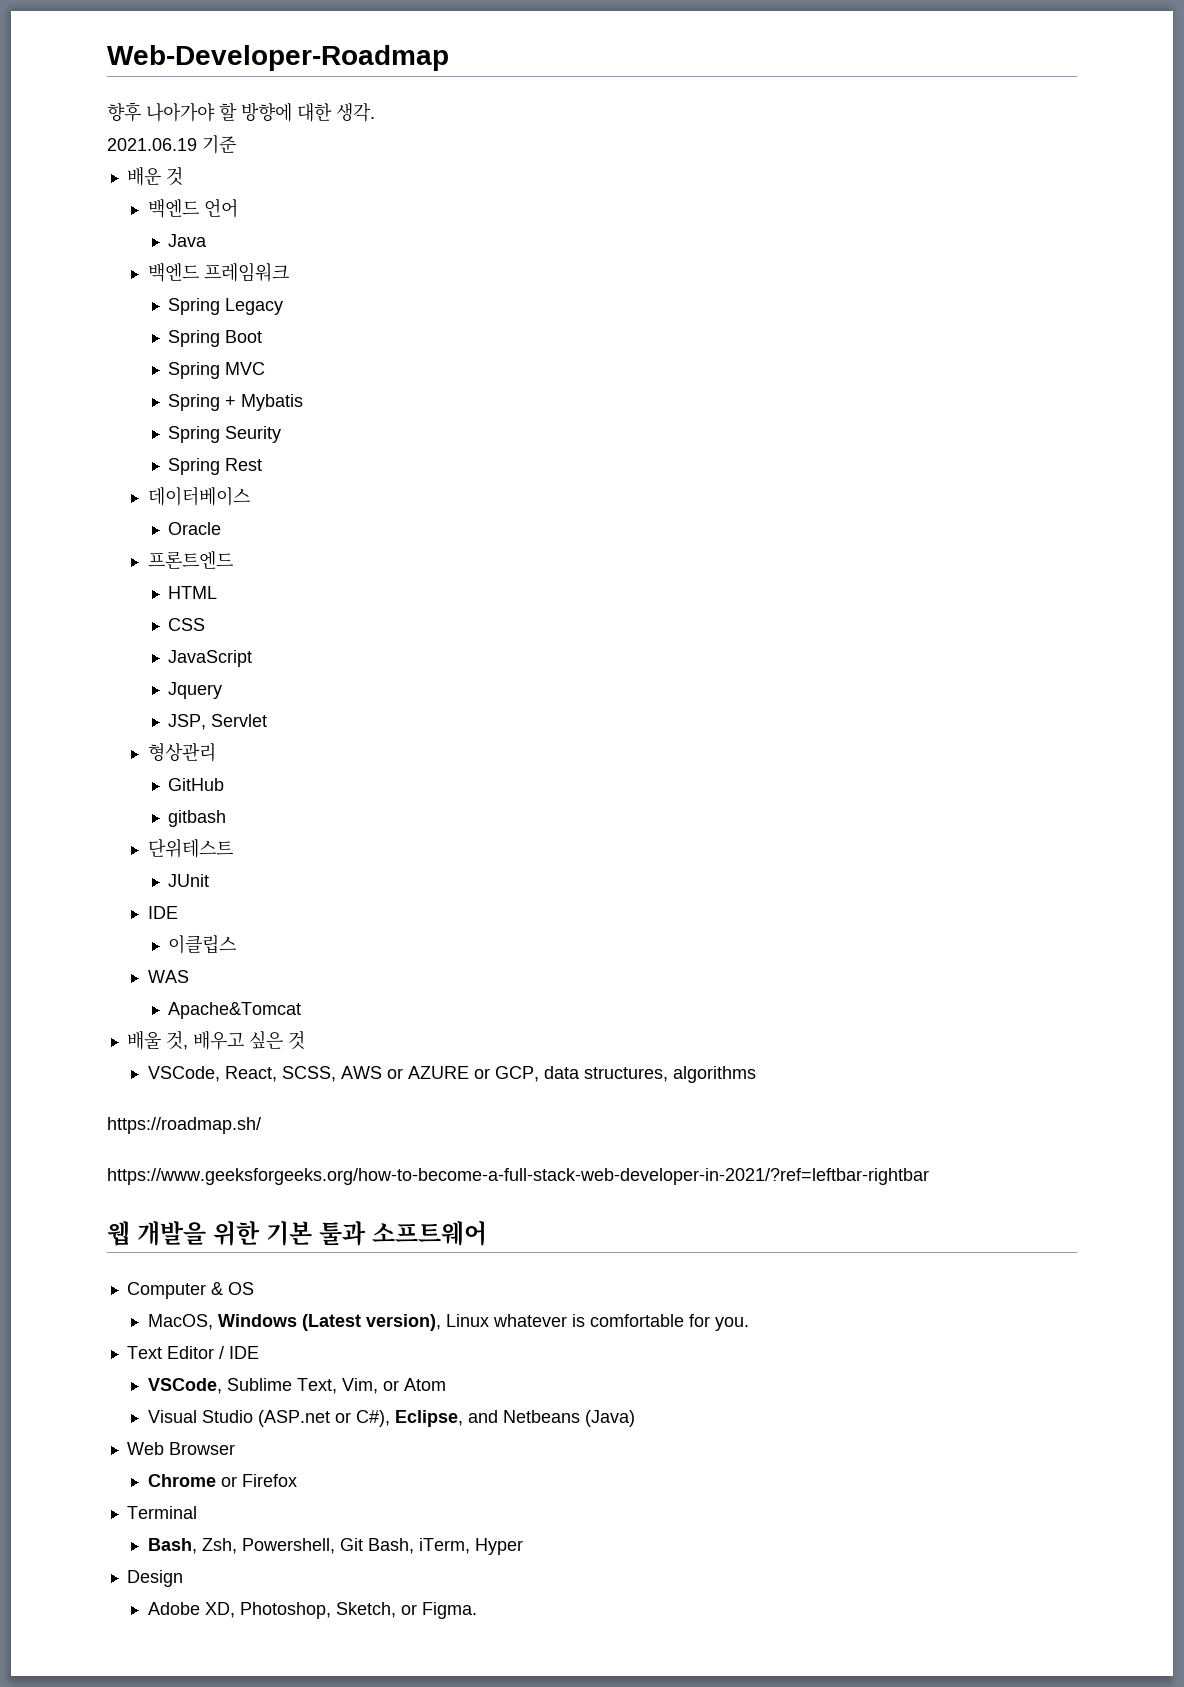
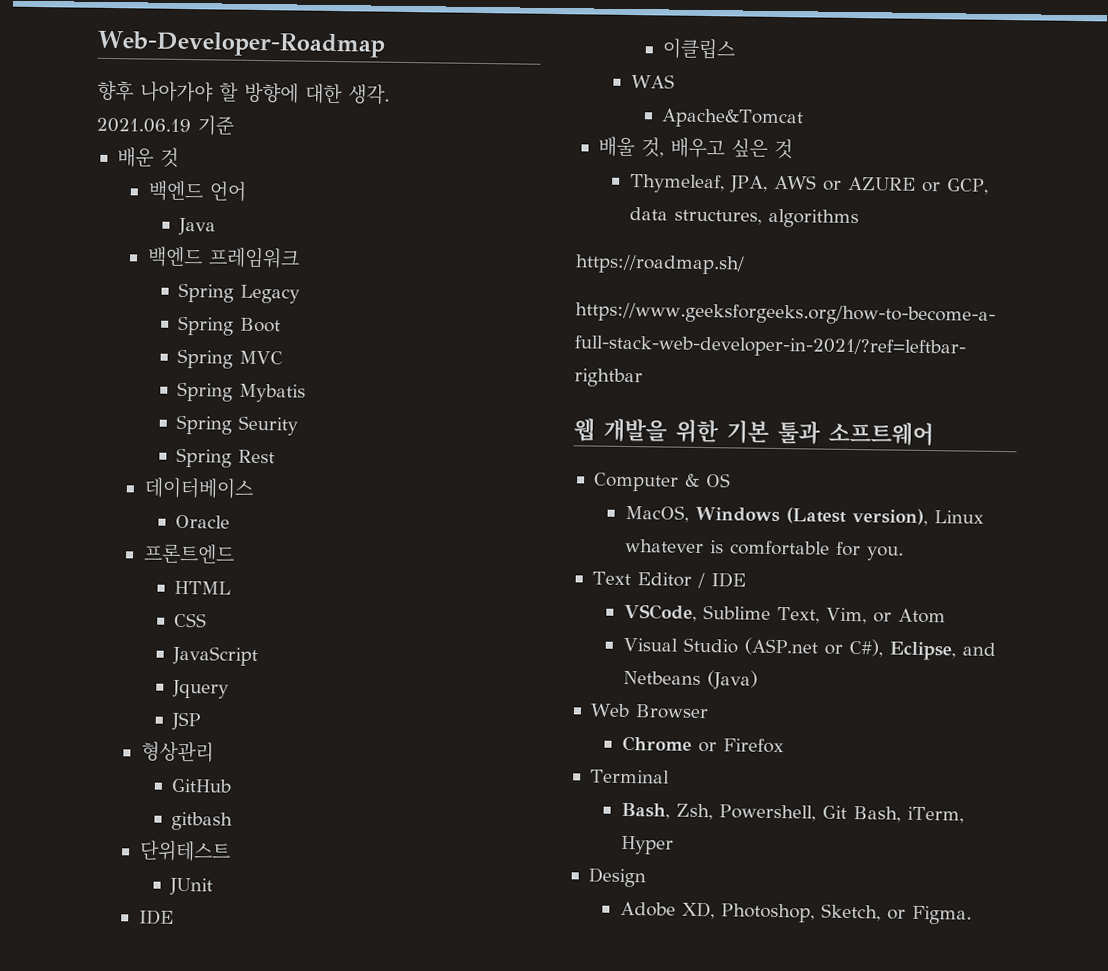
- Spring + Mybatis
+ Spring Mybatis
- JSP, Servlet
+ JSP
- VSCode, React, SCSS, AWS or AZURE or GCP, data structures, algorithms
+ Thymeleaf, JPA, AWS or AZURE or GCP, data structures, algorithms

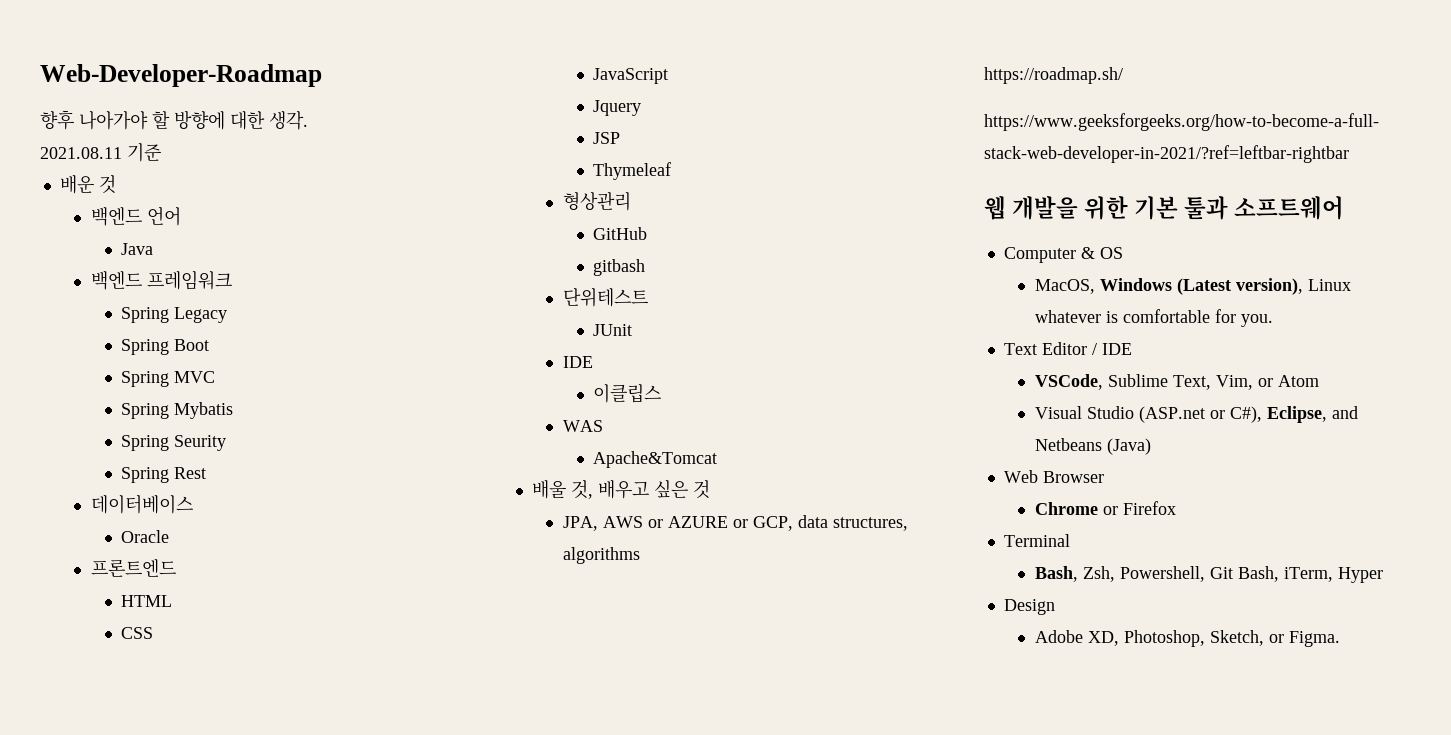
- 2021.06.19 기준
+ 2021.08.11 기준
+ Thymeleaf
- Thymeleaf, JPA, AWS or AZURE or GCP, data structures, algorithms
+ JPA, AWS or AZURE or GCP, data structures, algorithms

